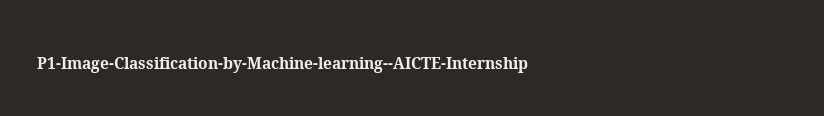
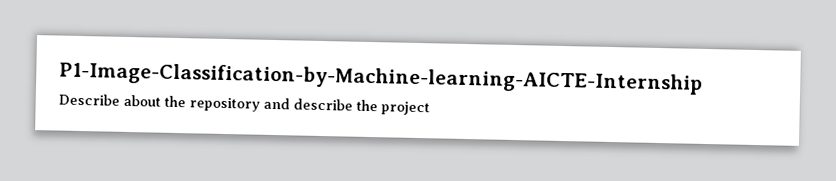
- P1-Image-Classification-by-Machine-learning--AICTE-Internship
+ P1-Image-Classification-by-Machine-learning-AICTE-Internship
+ Describe about the repository and describe the project

